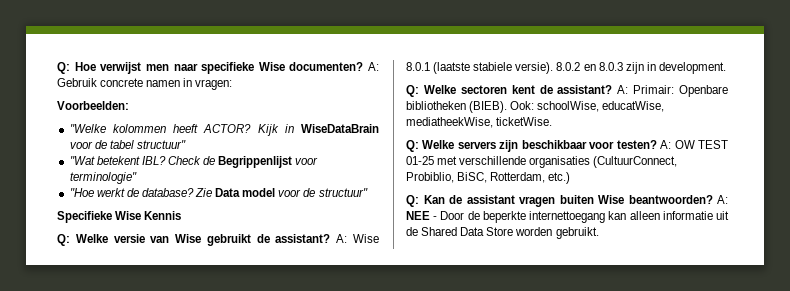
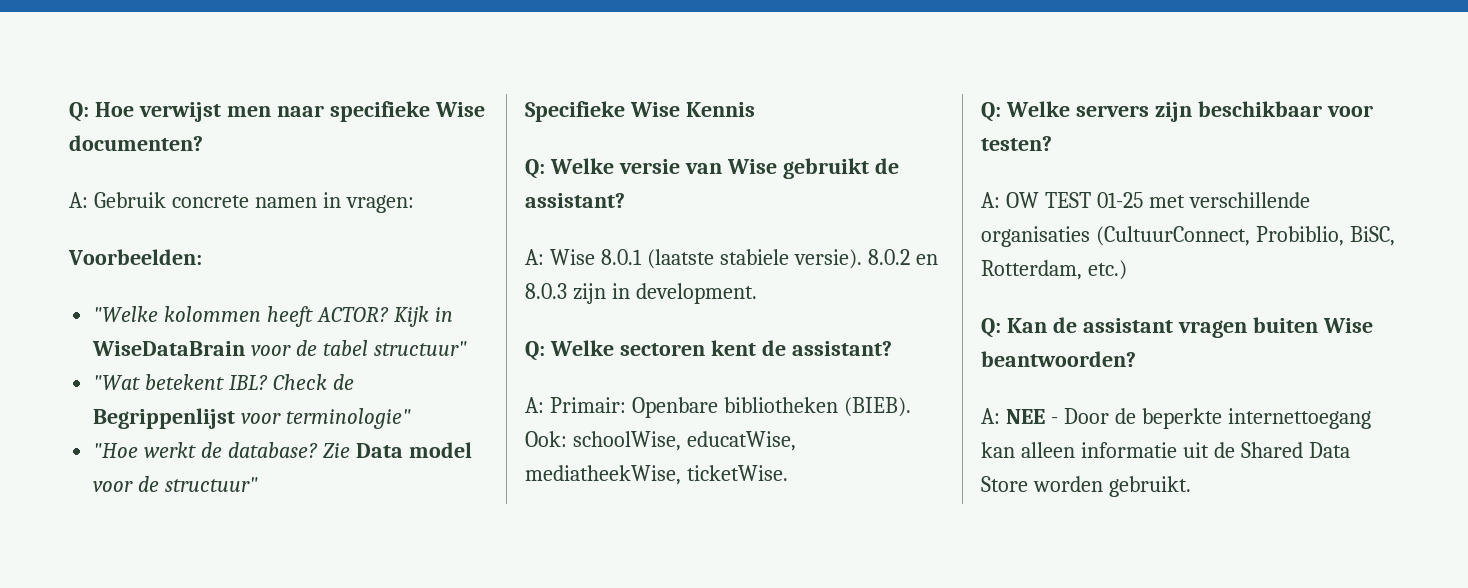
- Q: Hoe verwijst men naar specifieke Wise documenten? A: Gebruik concrete namen in vragen:
+ Q: Hoe verwijst men naar specifieke Wise documenten?
+ A: Gebruik concrete namen in vragen:
- Q: Welke versie van Wise gebruikt de assistant? A: Wise 8.0.1 (laatste stabiele versie).
+ Q: Welke versie van Wise gebruikt de assistant?
+ A: Wise 8.0.1 (laatste stabiele versie).
- Q: Welke sectoren kent de assistant? A: Primair: Openbare bibliotheken (BIEB).
+ Q: Welke sectoren kent de assistant?
+ A: Primair: Openbare bibliotheken (BIEB).
- Q: Welke servers zijn beschikbaar voor testen? A: OW TEST 01-25 met verschillende organisaties (CultuurConnect, Probiblio, BiSC, Rotterdam, etc.)
+ Q: Welke servers zijn beschikbaar voor testen?
+ A: OW TEST 01-25 met verschillende organisaties (CultuurConnect, Probiblio, BiSC, Rotterdam, etc.)
- Q: Kan de assistant vragen buiten Wise beantwoorden? A: NEE - Door de beperkte internettoegang kan alleen informatie uit de Shared Data Store worden gebruikt.
+ Q: Kan de assistant vragen buiten Wise beantwoorden?
+ A: NEE - Door de beperkte internettoegang kan alleen informatie uit de Shared Data Store worden gebruikt.

